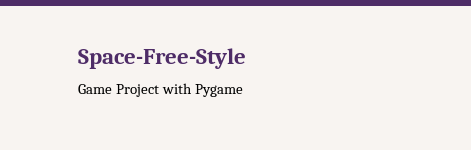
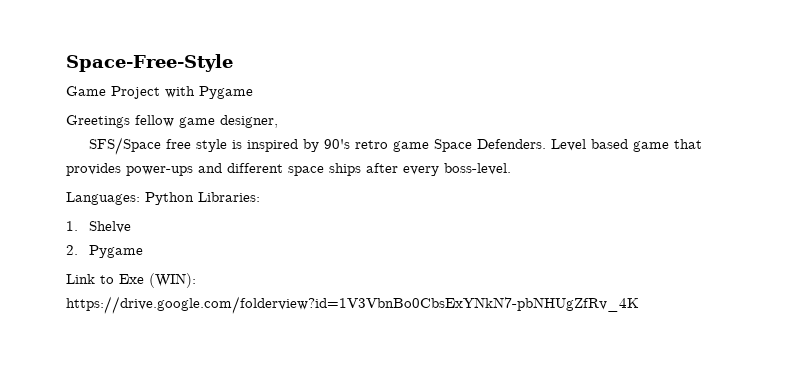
+ Greetings fellow game designer,
+ SFS/Space free style is inspired by 90's retro game Space Defenders. Level based game that provides power-ups and different space ships after every boss-level.
+ Languages: Python Libraries:
+ 1. Shelve
+ 2. Pygame
+ Link to Exe (WIN): https://drive.google.com/folderview?id=1V3VbnBo0CbsExYNkN7-pbNHUgZfRv_4K

